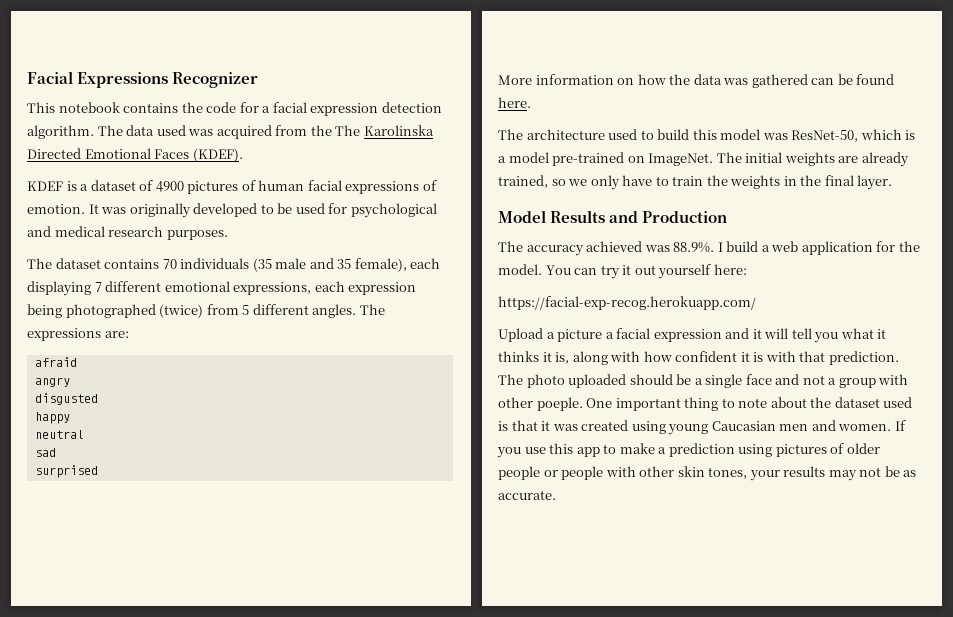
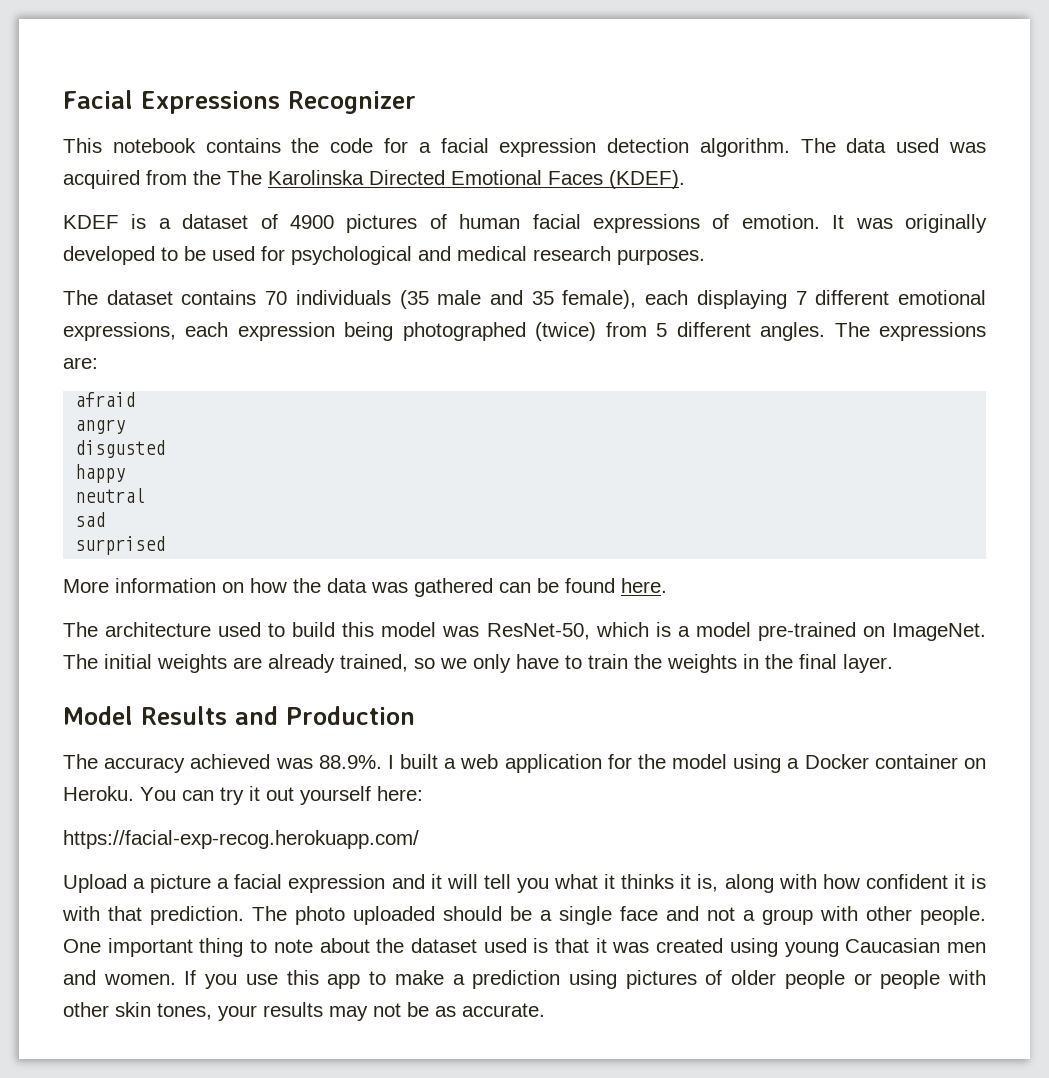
- The accuracy achieved was 88.9%. I build a web application for the model.
+ The accuracy achieved was 88.9%. I built a web application for the model using a Docker container on Heroku.
- The photo uploaded should be a single face and not a group with other poeple.
+ The photo uploaded should be a single face and not a group with other people.

